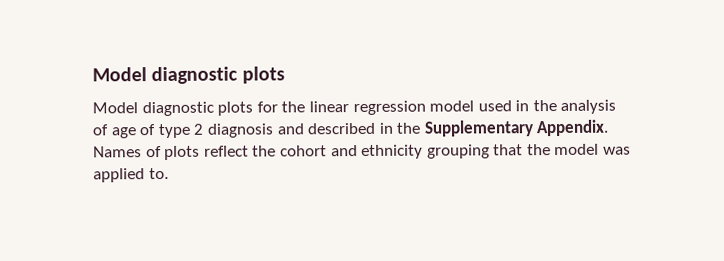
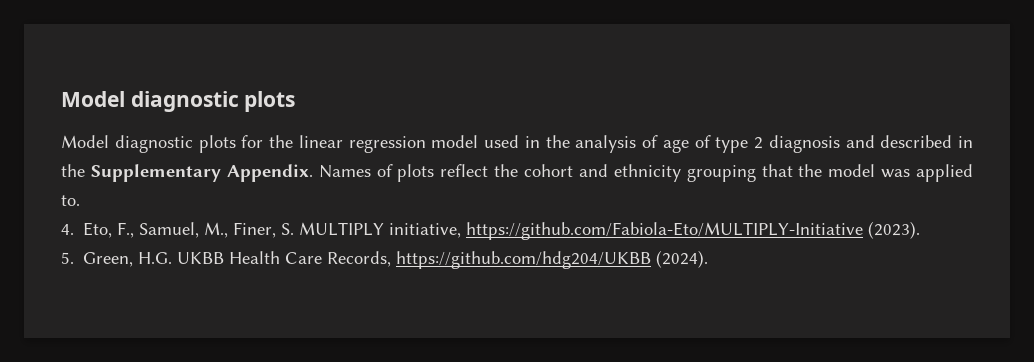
+ 4. Eto, F., Samuel, M., Finer, S. MULTIPLY initiative, https://github.com/Fabiola-Eto/MULTIPLY-Initiative (2023).
+ 5. Green, H.G. UKBB Health Care Records, https://github.com/hdg204/UKBB (2024).

